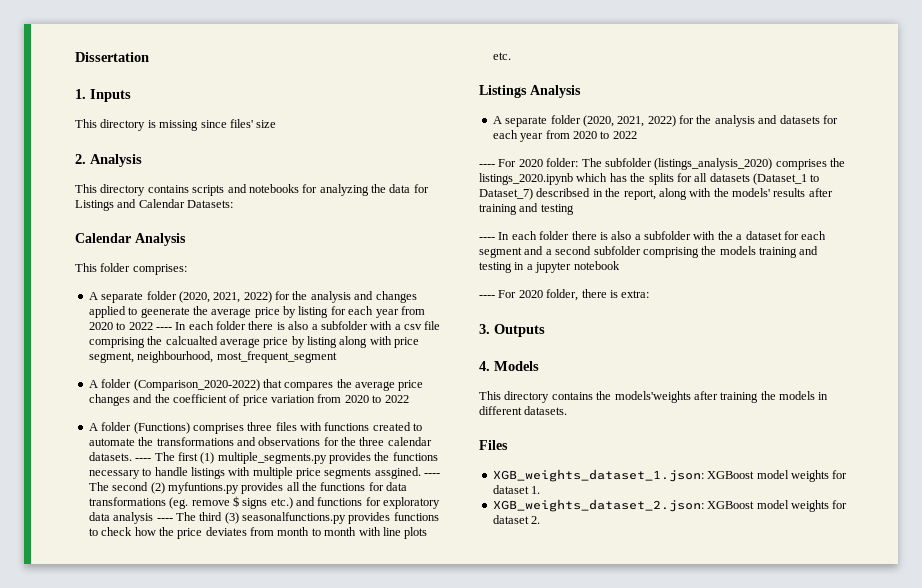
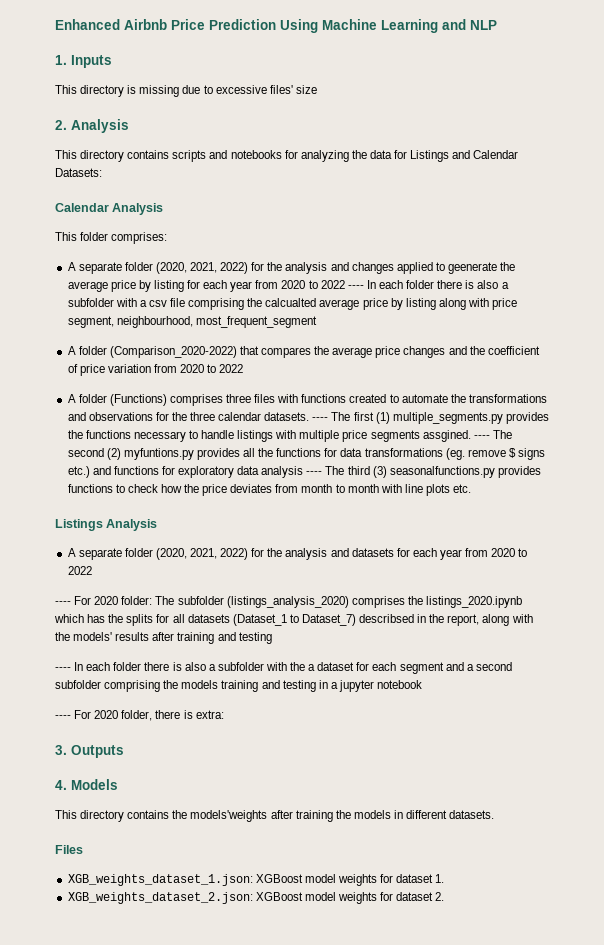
- Dissertation
+ Enhanced Airbnb Price Prediction Using Machine Learning and NLP
- This directory is missing since files' size
+ This directory is missing due to excessive files' size

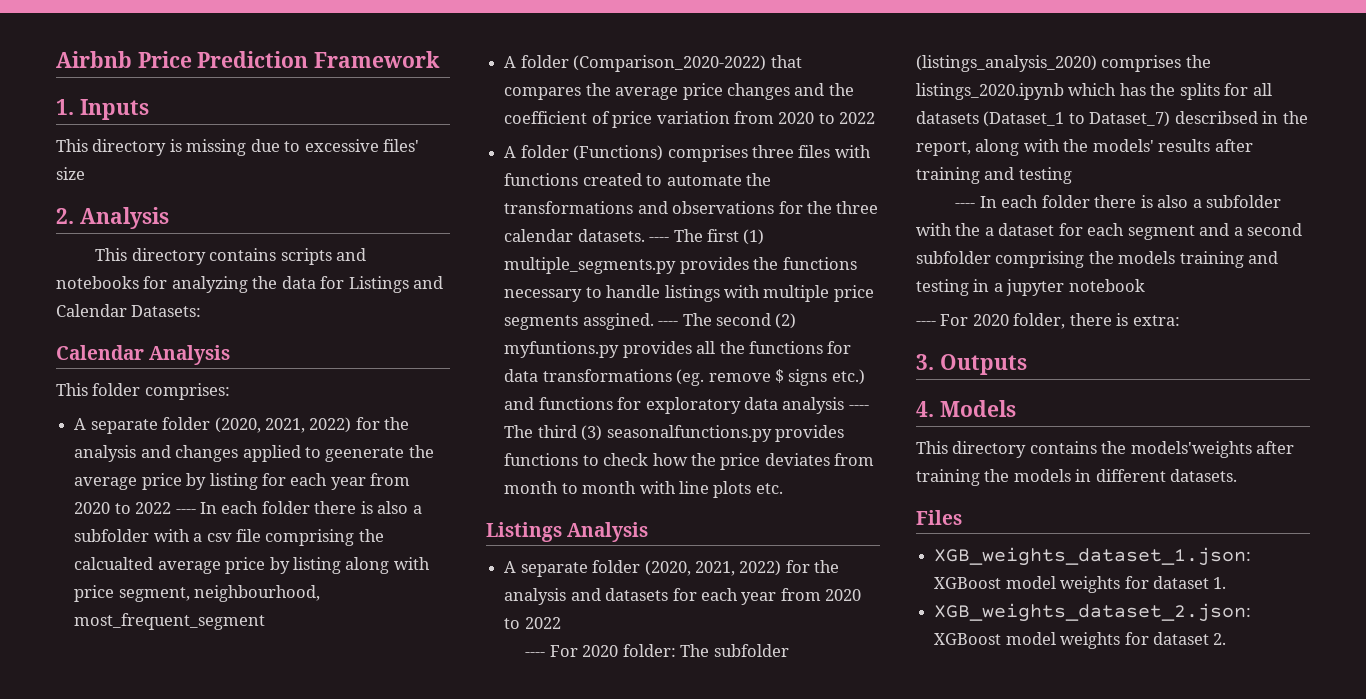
- Enhanced Airbnb Price Prediction Using Machine Learning and NLP
+ Airbnb Price Prediction Framework

